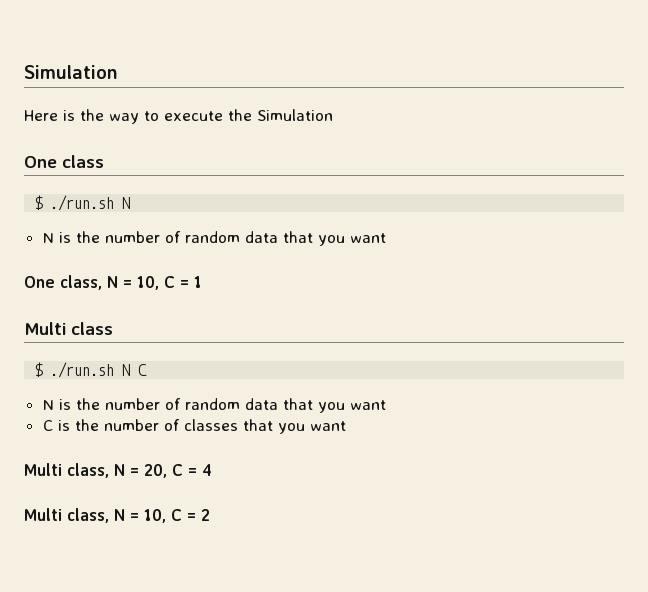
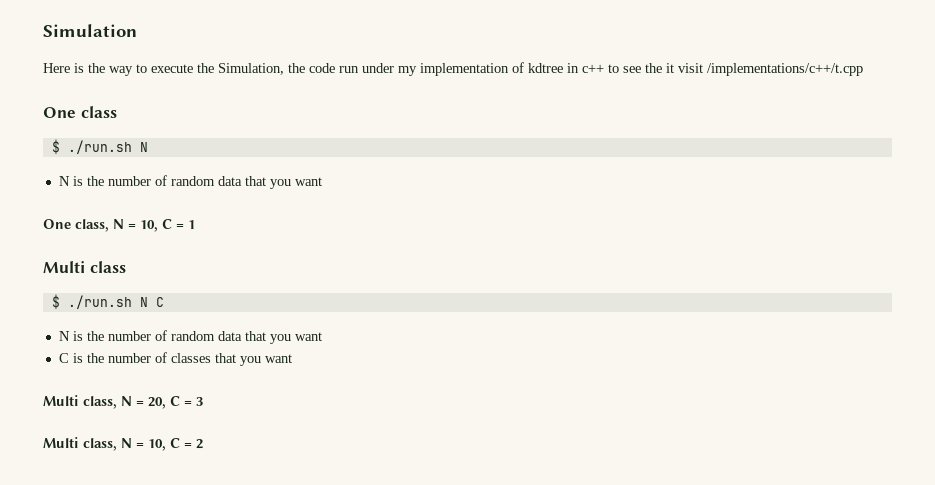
- Here is the way to execute the Simulation
+ Here is the way to execute the Simulation, the code run under my implementation of kdtree in c++ to see the it visit /implementations/c++/t.cpp
- Multi class, N = 20, C = 4
+ Multi class, N = 20, C = 3

